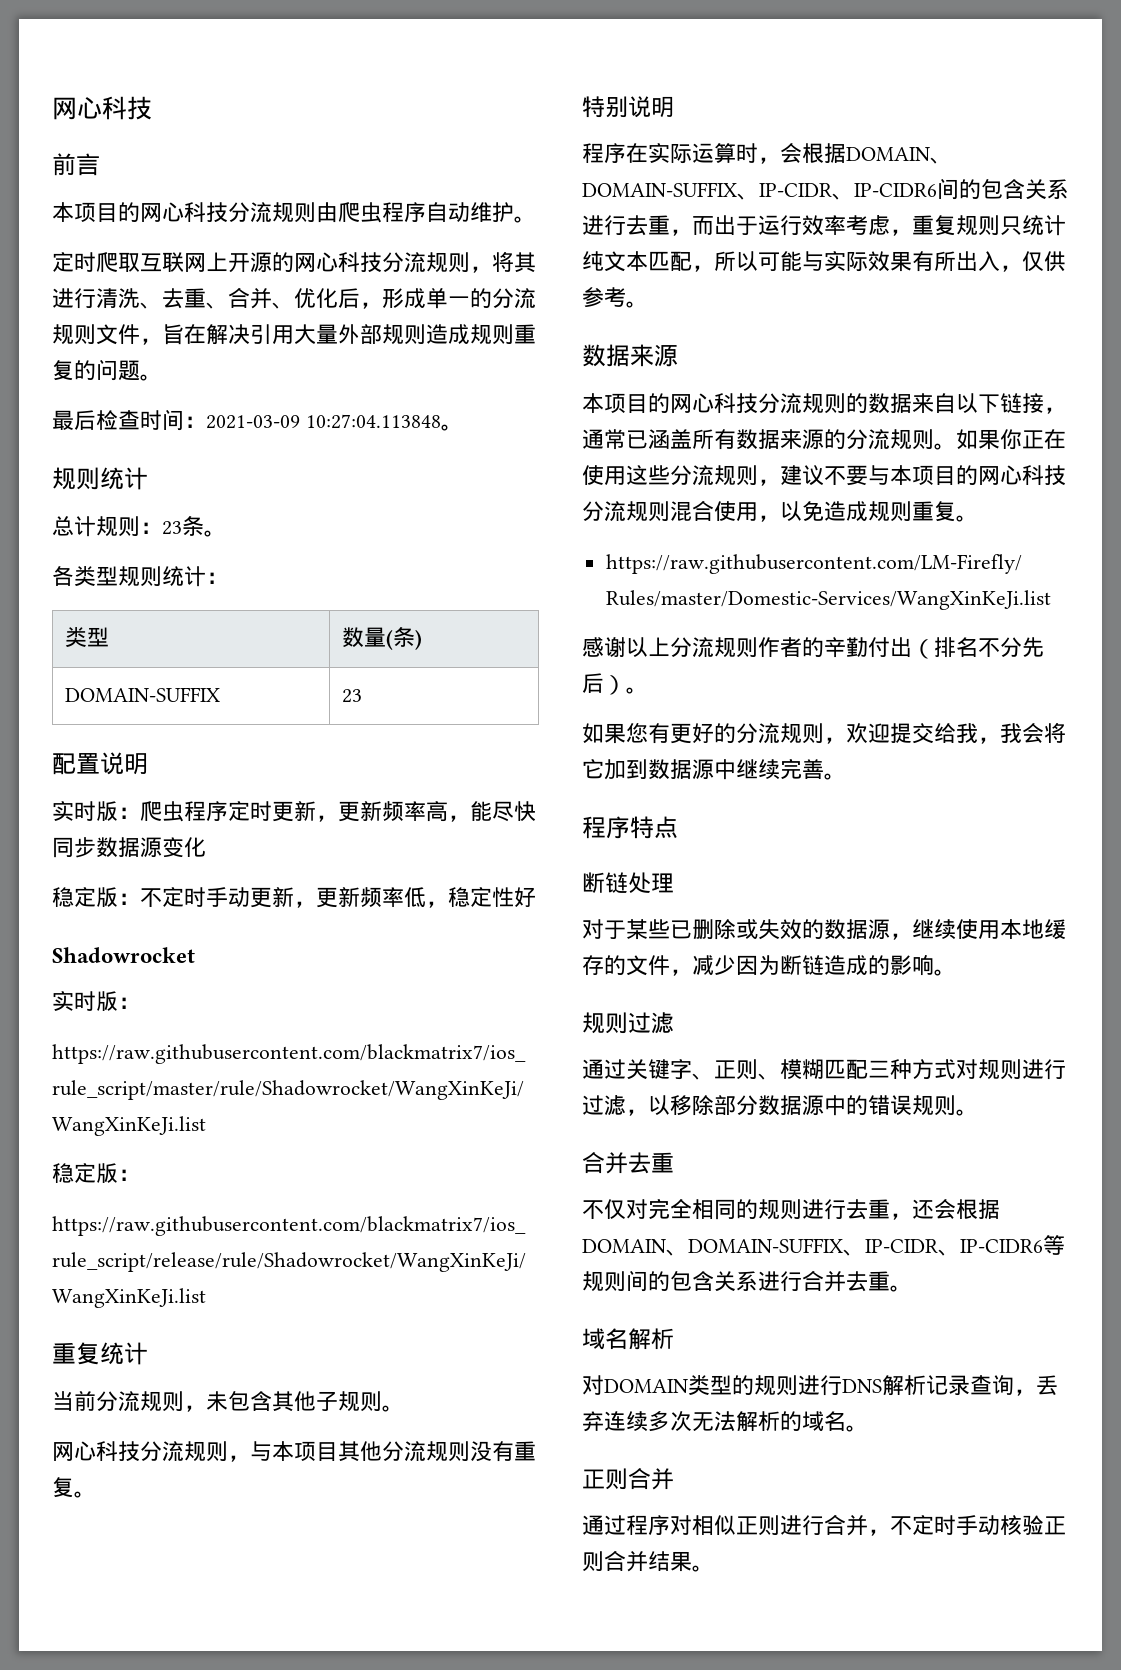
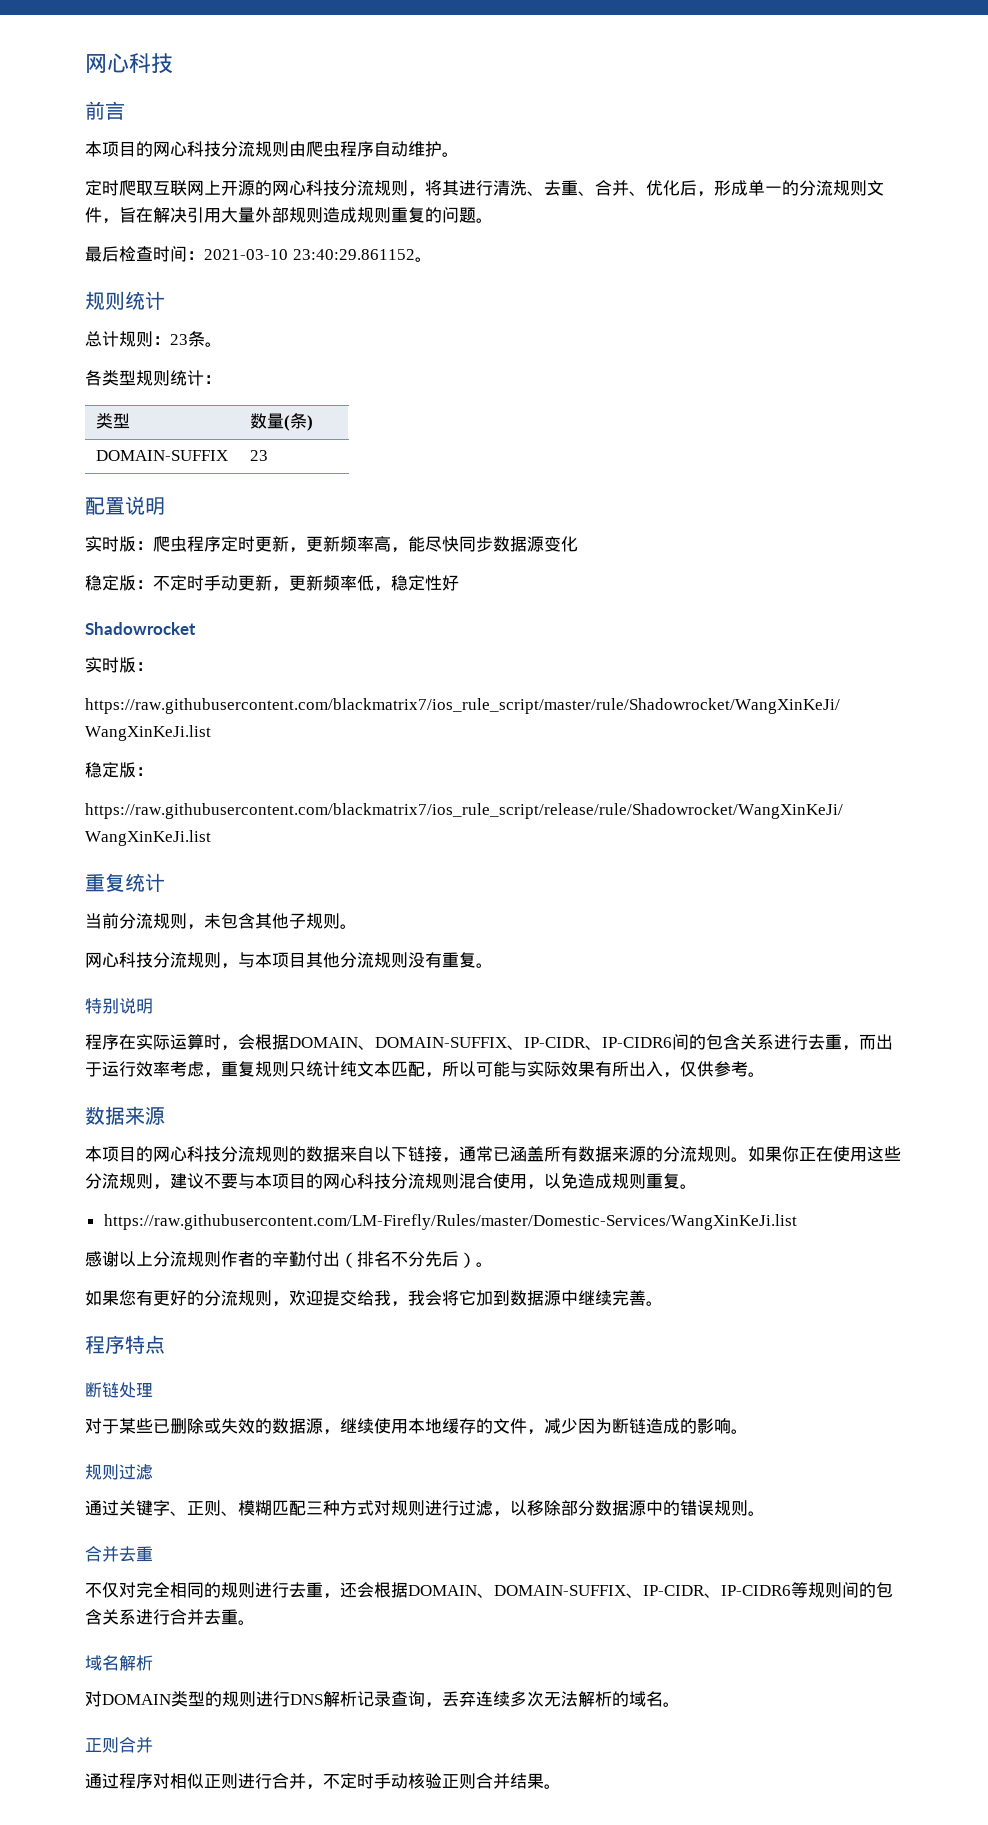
- 最后检查时间：2021-03-09 10:27:04.113848。
+ 最后检查时间：2021-03-10 23:40:29.861152。

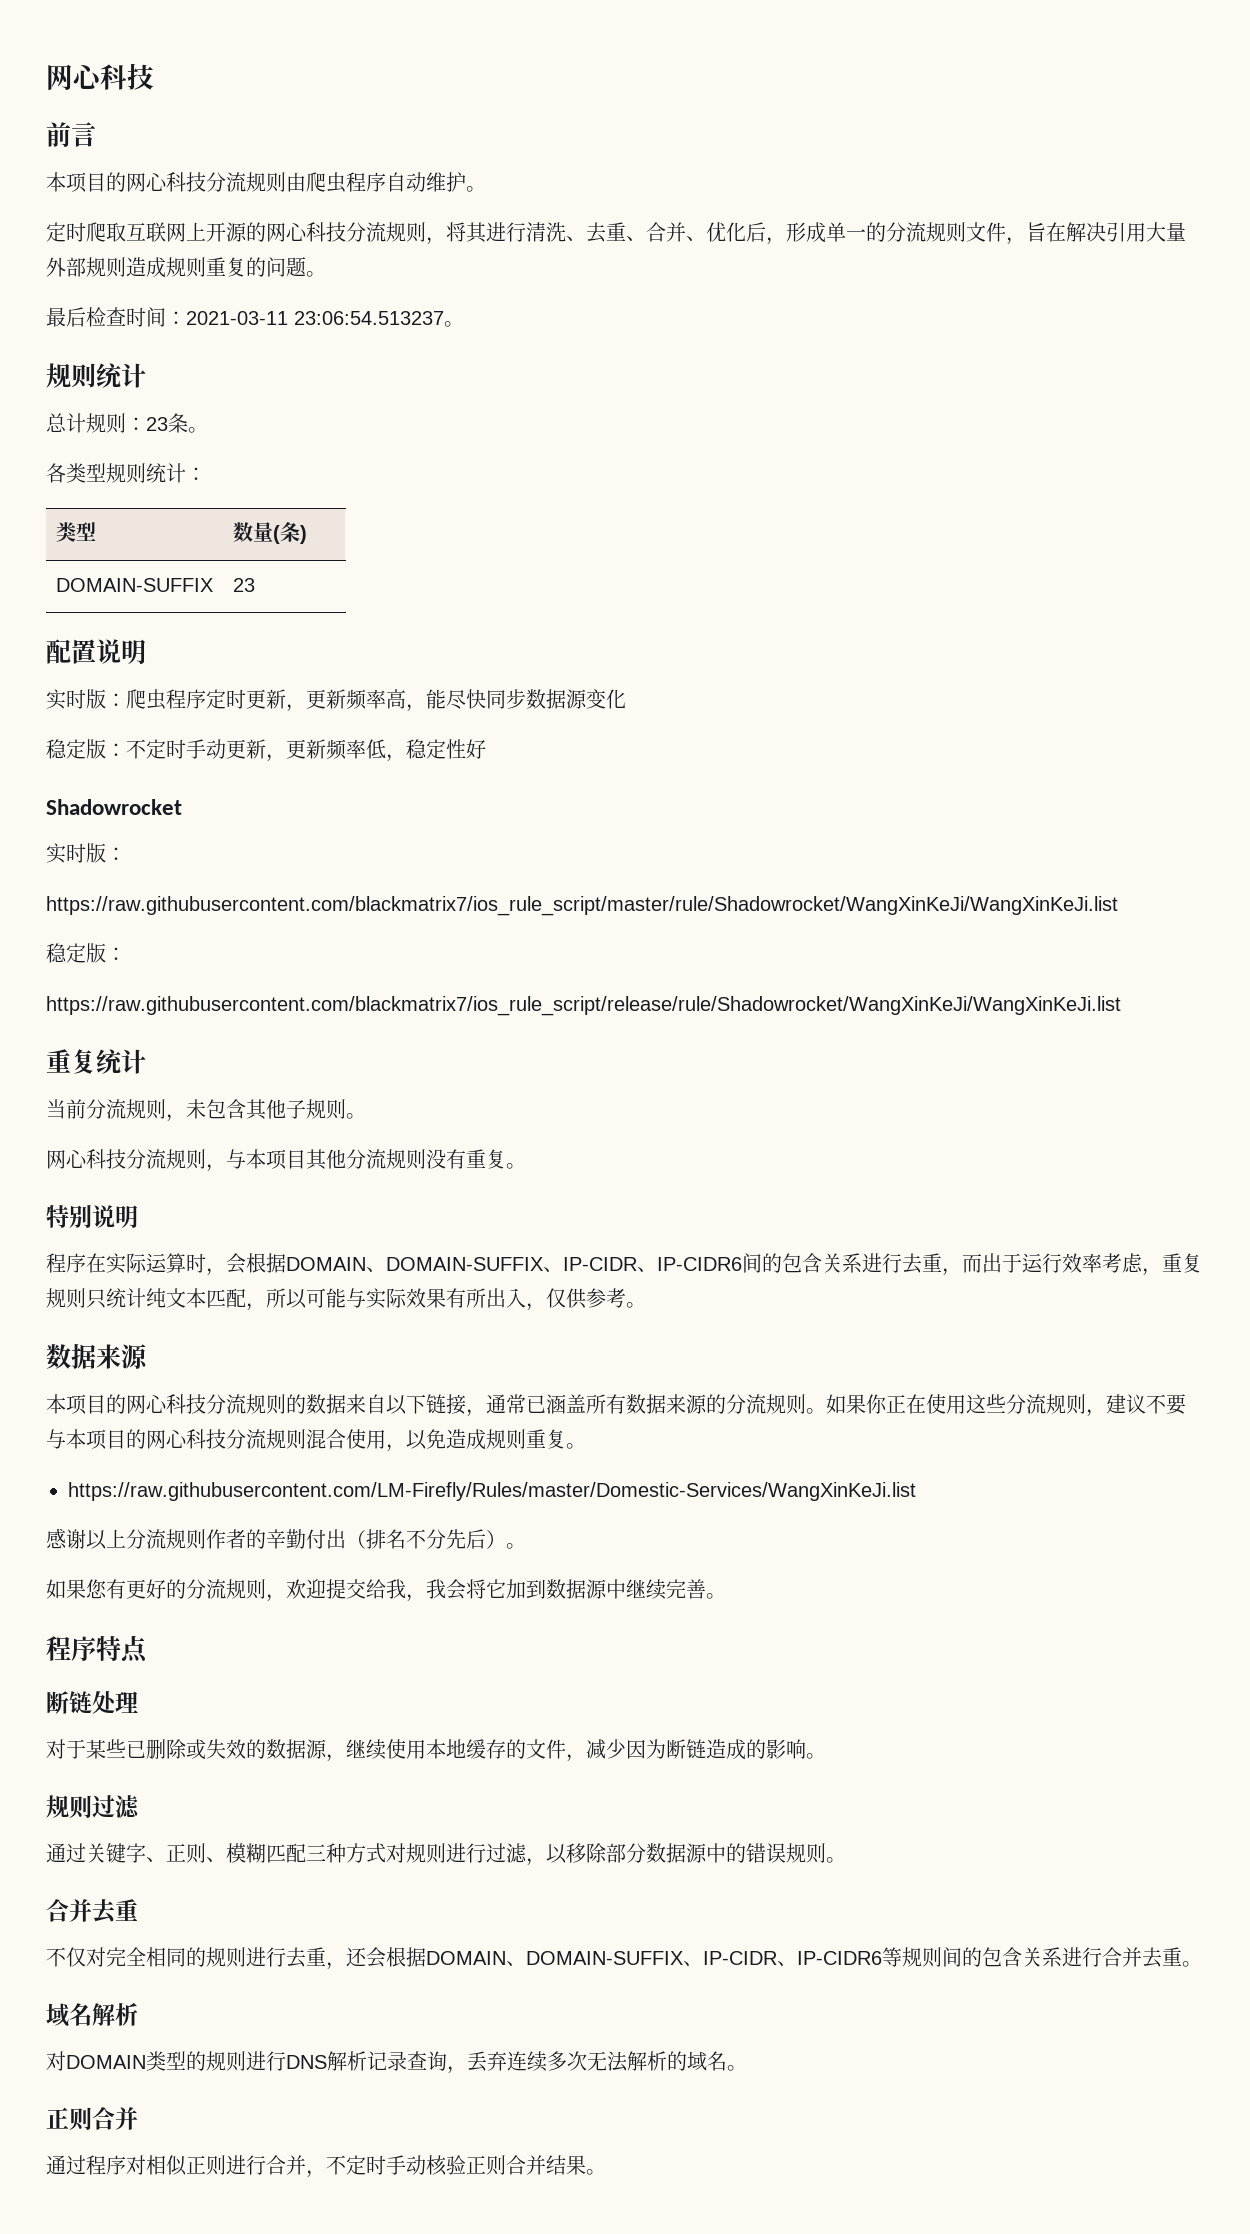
- 最后检查时间：2021-03-10 23:40:29.861152。
+ 最后检查时间：2021-03-11 23:06:54.513237。

